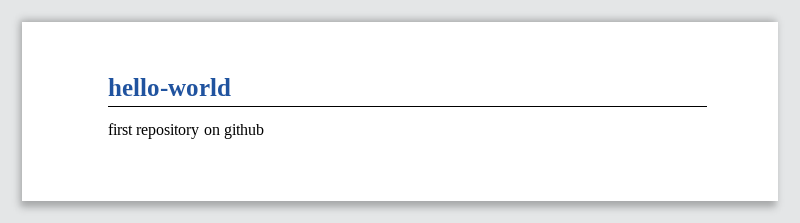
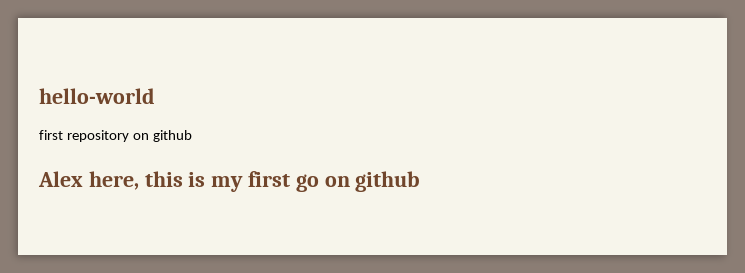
+ Alex here, this is my first go on github

